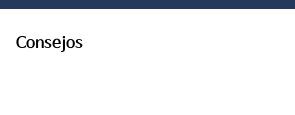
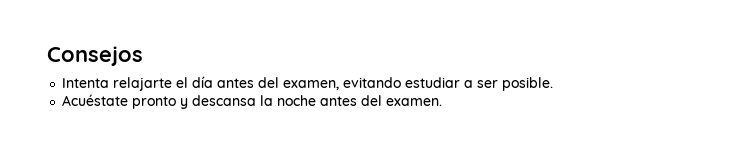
+ Intenta relajarte el día antes del examen, evitando estudiar a ser posible.
+ Acuéstate pronto y descansa la noche antes del examen.

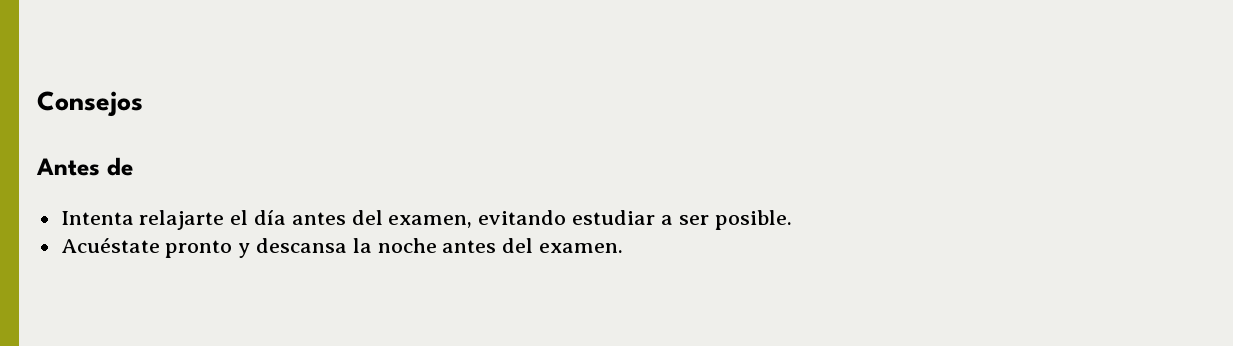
+ Antes de

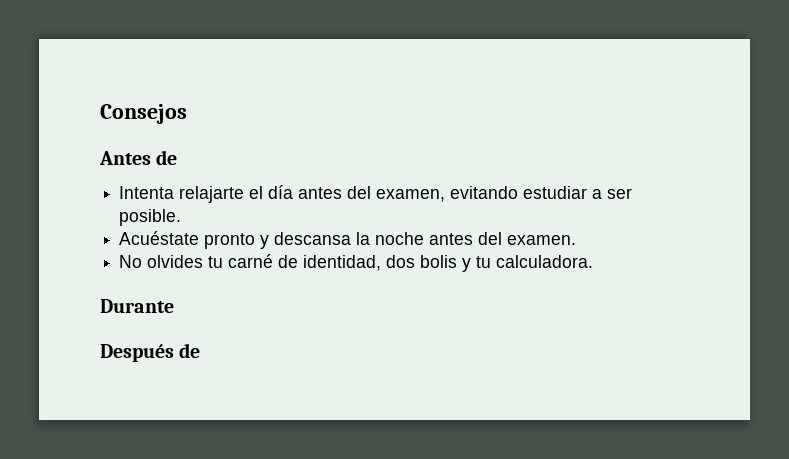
+ No olvides tu carné de identidad, dos bolis y tu calculadora.
+ Durante
+ Después de

